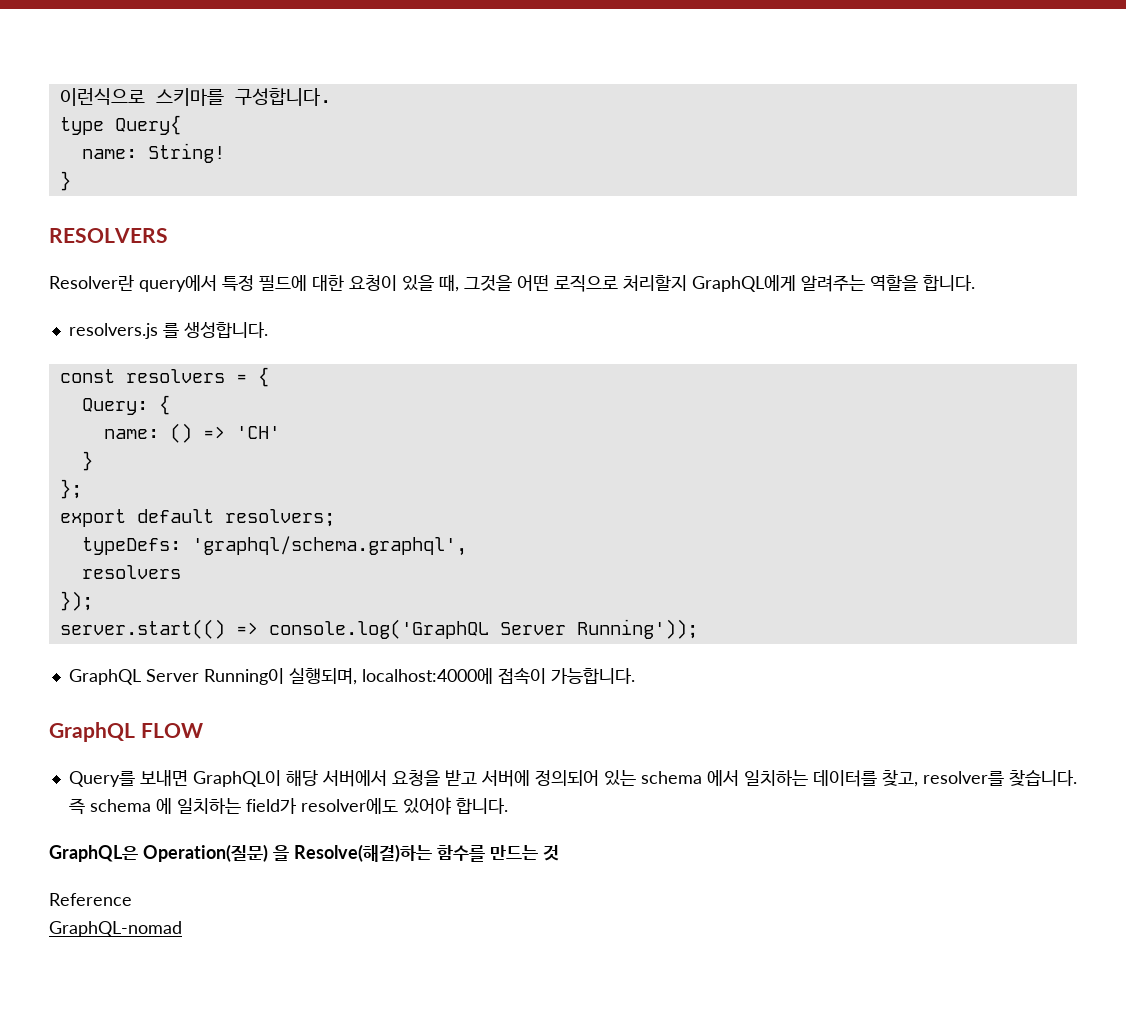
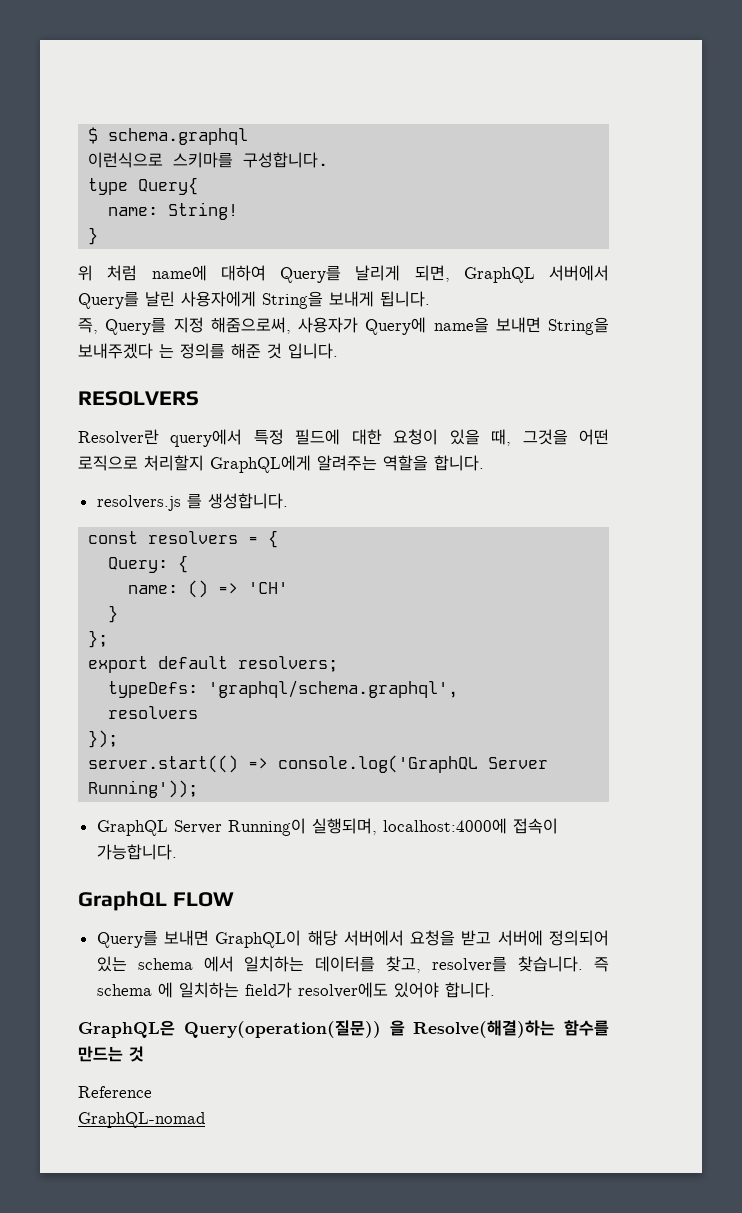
+ $ schema.graphql
+ 위 처럼 name에 대하여 Query를 날리게 되면, GraphQL 서버에서 Query를 날린 사용자에게 String을 보내게 됩니다.
+ 즉, Query를 지정 해줌으로써, 사용자가 Query에 name을 보내면 String을 보내주겠다 는 정의를 해준 것 입니다.
- GraphQL은 Operation(질문) 을 Resolve(해결)하는 함수를 만드는 것
+ GraphQL은 Query(operation(질문)) 을 Resolve(해결)하는 함수를 만드는 것

